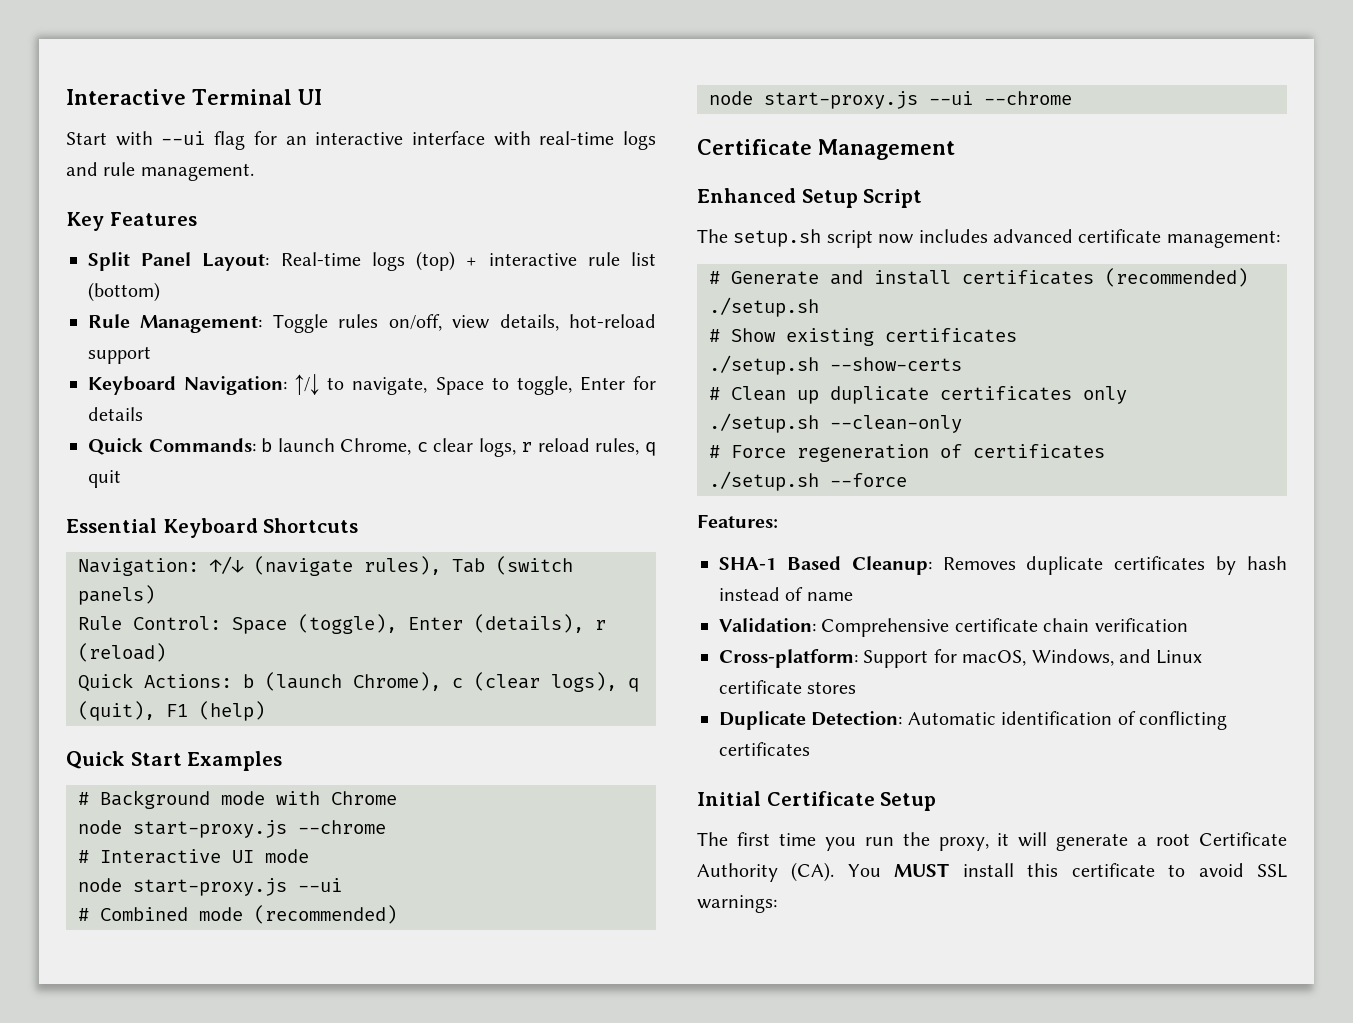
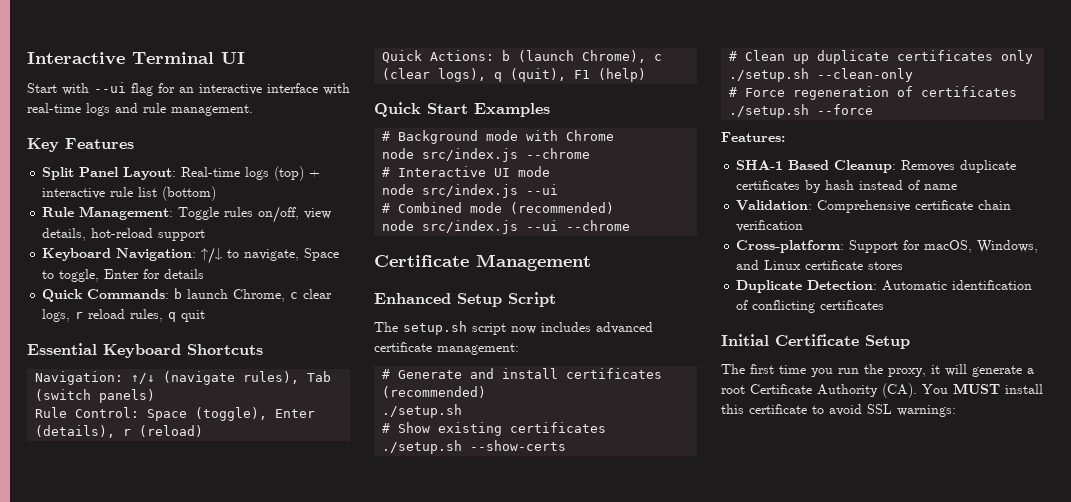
- node start-proxy.js --chrome
+ node src/index.js --chrome
  # Interactive UI mode
- node start-proxy.js --ui
+ node src/index.js --ui
- node start-proxy.js --ui --chrome
+ node src/index.js --ui --chrome

